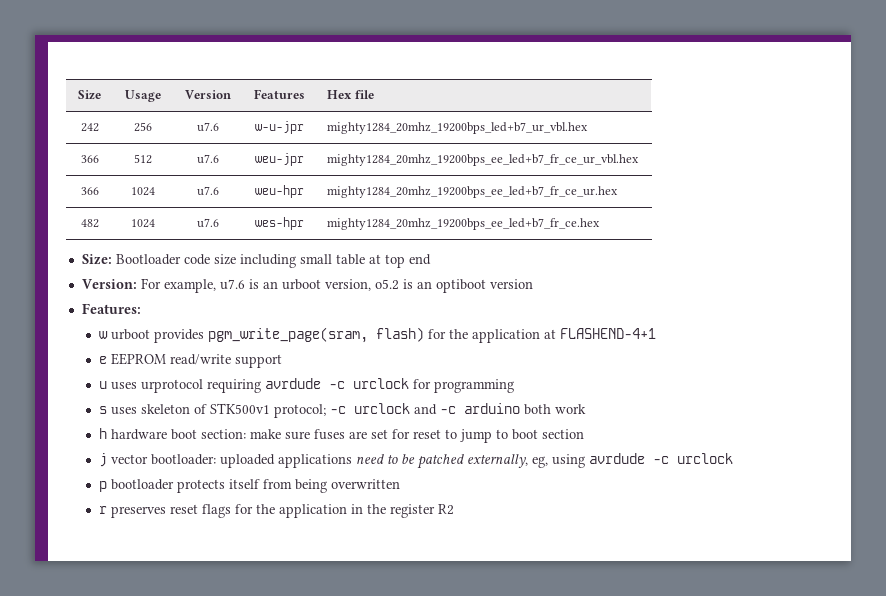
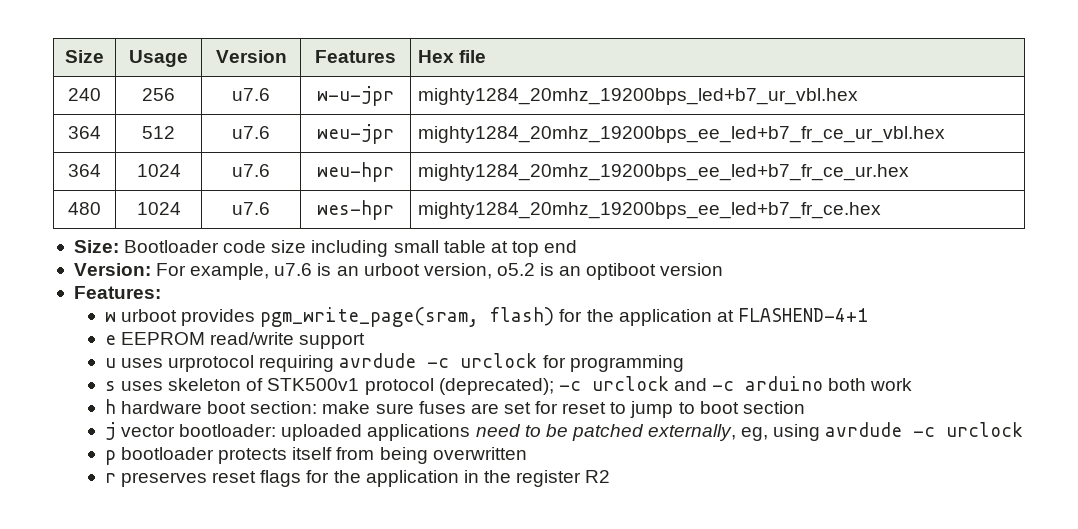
- 242 | 256 | u7.6 | w-u-jpr | mighty1284_20mhz_19200bps_led+b7_ur_vbl.hex
+ 240 | 256 | u7.6 | w-u-jpr | mighty1284_20mhz_19200bps_led+b7_ur_vbl.hex
- 366 | 512 | u7.6 | weu-jpr | mighty1284_20mhz_19200bps_ee_led+b7_fr_ce_ur_vbl.hex
+ 364 | 512 | u7.6 | weu-jpr | mighty1284_20mhz_19200bps_ee_led+b7_fr_ce_ur_vbl.hex
- 366 | 1024 | u7.6 | weu-hpr | mighty1284_20mhz_19200bps_ee_led+b7_fr_ce_ur.hex
+ 364 | 1024 | u7.6 | weu-hpr | mighty1284_20mhz_19200bps_ee_led+b7_fr_ce_ur.hex
- 482 | 1024 | u7.6 | wes-hpr | mighty1284_20mhz_19200bps_ee_led+b7_fr_ce.hex
+ 480 | 1024 | u7.6 | wes-hpr | mighty1284_20mhz_19200bps_ee_led+b7_fr_ce.hex
- s uses skeleton of STK500v1 protocol; -c urclock and -c arduino both work
+ s uses skeleton of STK500v1 protocol (deprecated); -c urclock and -c arduino both work

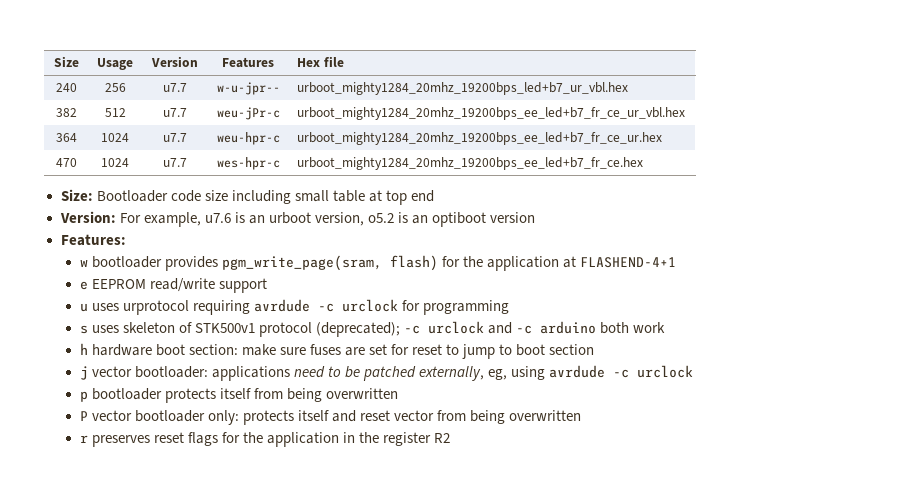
- 240 | 256 | u7.6 | w-u-jpr | mighty1284_20mhz_19200bps_led+b7_ur_vbl.hex
- 364 | 512 | u7.6 | weu-jpr | mighty1284_20mhz_19200bps_ee_led+b7_fr_ce_ur_vbl.hex
- 364 | 1024 | u7.6 | weu-hpr | mighty1284_20mhz_19200bps_ee_led+b7_fr_ce_ur.hex
- 480 | 1024 | u7.6 | wes-hpr | mighty1284_20mhz_19200bps_ee_led+b7_fr_ce.hex
+ 240 | 256 | u7.7 | w-u-jpr-- | urboot_mighty1284_20mhz_19200bps_led+b7_ur_vbl.hex
+ 382 | 512 | u7.7 | weu-jPr-c | urboot_mighty1284_20mhz_19200bps_ee_led+b7_fr_ce_ur_vbl.hex
+ 364 | 1024 | u7.7 | weu-hpr-c | urboot_mighty1284_20mhz_19200bps_ee_led+b7_fr_ce_ur.hex
+ 470 | 1024 | u7.7 | wes-hpr-c | urboot_mighty1284_20mhz_19200bps_ee_led+b7_fr_ce.hex
- w urboot provides pgm_write_page(sram, flash) for the application at FLASHEND-4+1
+ w bootloader provides pgm_write_page(sram, flash) for the application at FLASHEND-4+1
- j vector bootloader: uploaded applications need to be patched externally, eg, using avrdude -c urclock
+ j vector bootloader: applications need to be patched externally, eg, using avrdude -c urclock
+ P vector bootloader only: protects itself and reset vector from being overwritten

